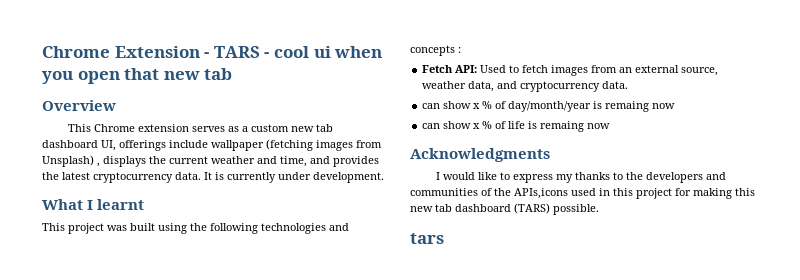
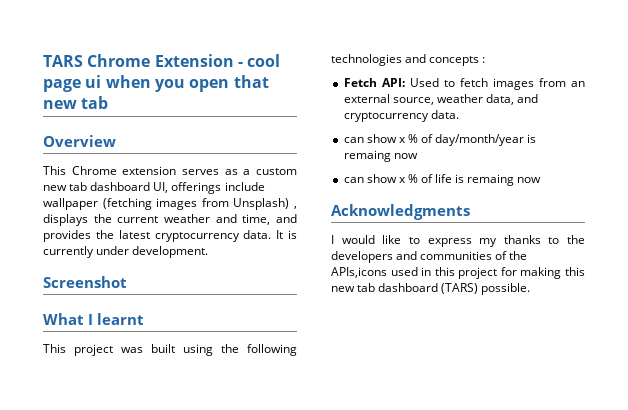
- Chrome Extension - TARS - cool ui when you open that new tab
+ TARS Chrome Extension - cool page ui when you open that new tab
+ Screenshot
- tars

